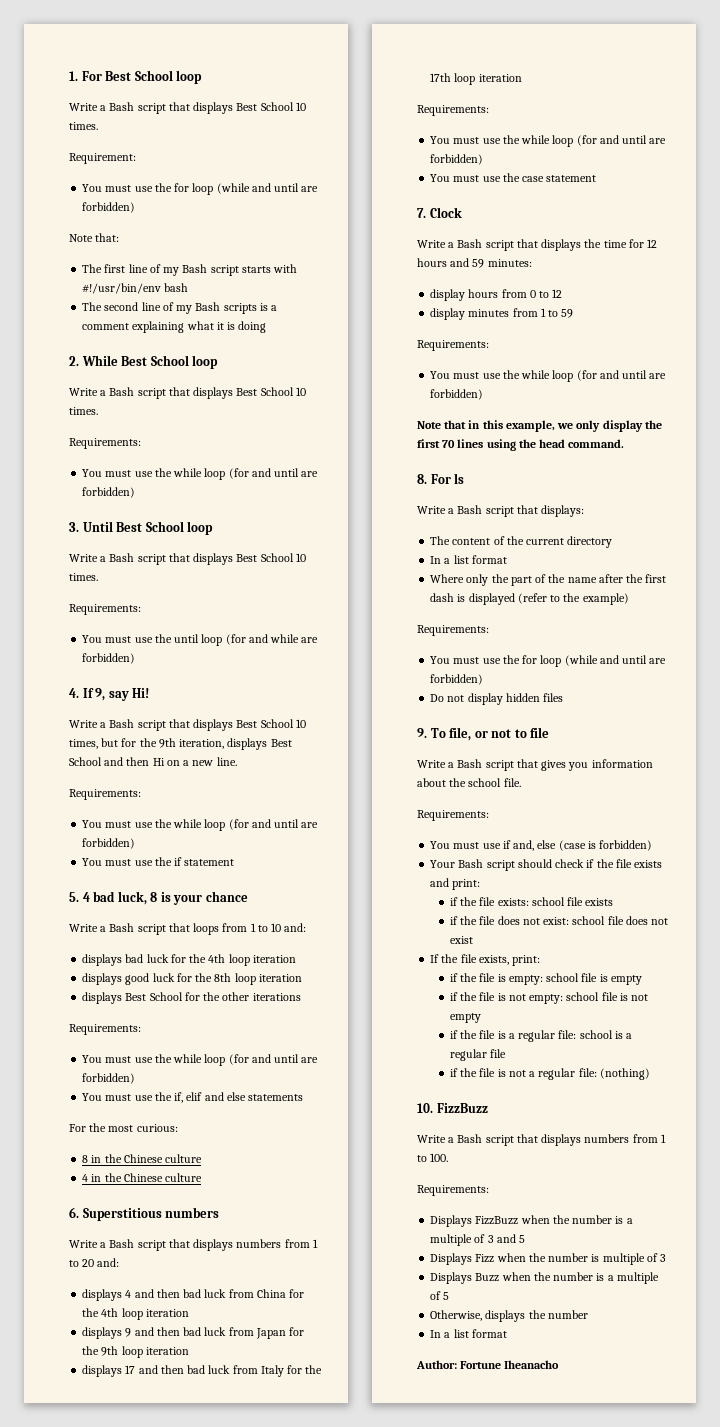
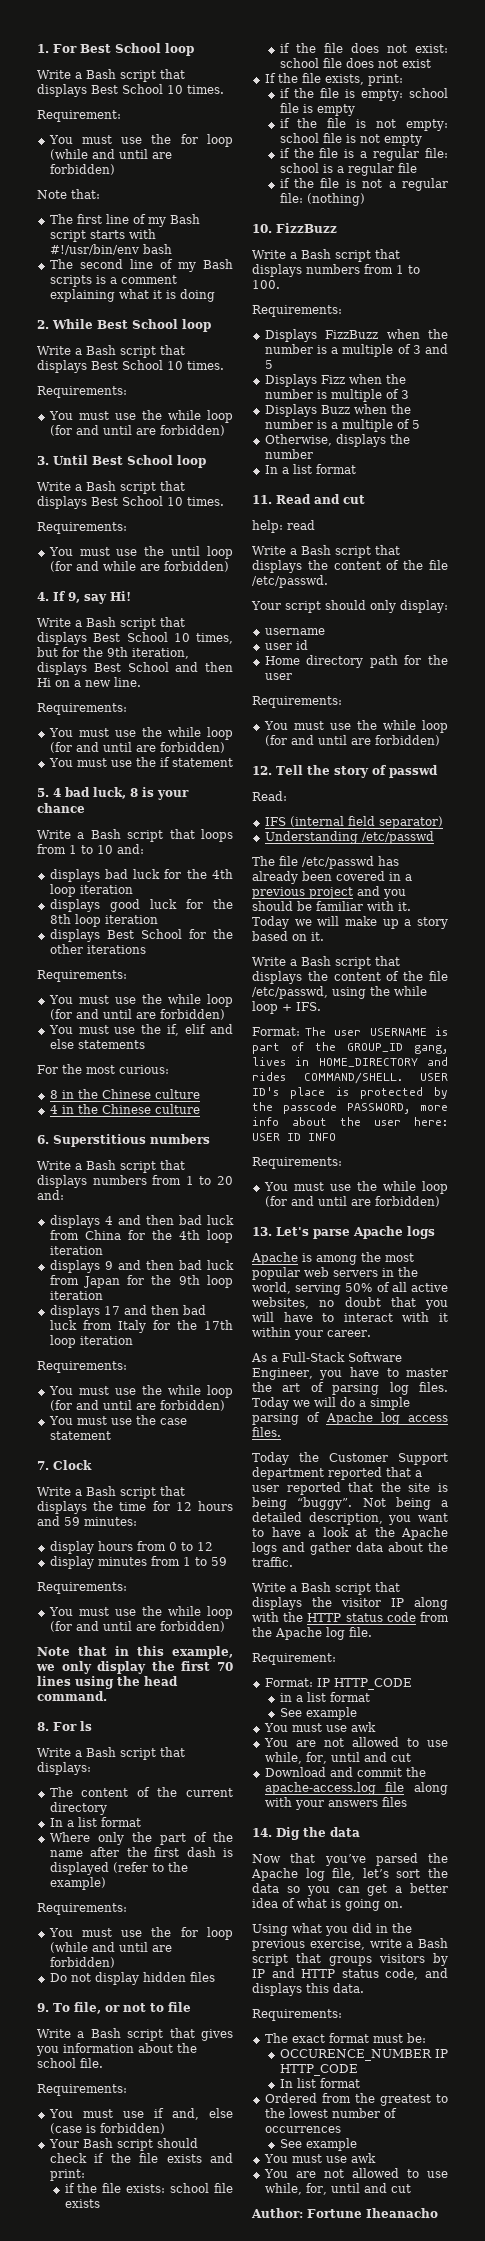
+ 11. Read and cut
+ help: read
+ Write a Bash script that displays the content of the file /etc/passwd.
+ Your script should only display:
+ username
+ user id
+ Home directory path for the user
+ Requirements:
+ You must use the while loop (for and until are forbidden)
+ 12. Tell the story of passwd
+ Read:
+ IFS (internal field separator)
+ Understanding /etc/passwd
+ The file /etc/passwd has already been covered in a previous project and you should be familiar with it. Today we will make up a story based on it.
+ Write a Bash script that displays the content of the file /etc/passwd, using the while loop + IFS.
+ Format: The user USERNAME is part of the GROUP_ID gang, lives in HOME_DIRECTORY and rides COMMAND/SHELL. USER ID's place is protected by the passcode PASSWORD, more info about the user here: USER ID INFO
+ Requirements:
+ You must use the while loop (for and until are forbidden)
+ 13. Let's parse Apache logs
+ Apache is among the most popular web servers in the world, serving 50% of all active websites, no doubt that you will have to interact with it within your career.
+ As a Full-Stack Software Engineer, you have to master the art of parsing log files. Today we will do a simple parsing of Apache log access files.
+ Today the Customer Support department reported that a user reported that the site is being “buggy”. Not being a detailed description, you want to have a look at the Apache logs and gather data about the traffic.
+ Write a Bash script that displays the visitor IP along with the HTTP status code from the Apache log file.
+ Requirement:
+ Format: IP HTTP_CODE
+ in a list format
+ See example
+ You must use awk
+ You are not allowed to use while, for, until and cut
+ Download and commit the apache-access.log file along with your answers files
+ 14. Dig the data
+ Now that you’ve parsed the Apache log file, let’s sort the data so you can get a better idea of what is going on.
+ Using what you did in the previous exercise, write a Bash script that groups visitors by IP and HTTP status code, and displays this data.
+ Requirements:
+ The exact format must be:
+ OCCURENCE_NUMBER IP HTTP_CODE
+ In list format
+ Ordered from the greatest to the lowest number of occurrences
+ See example
+ You must use awk
+ You are not allowed to use while, for, until and cut

